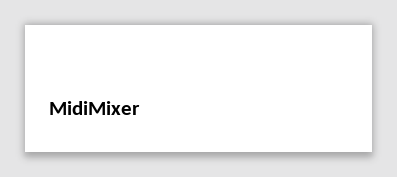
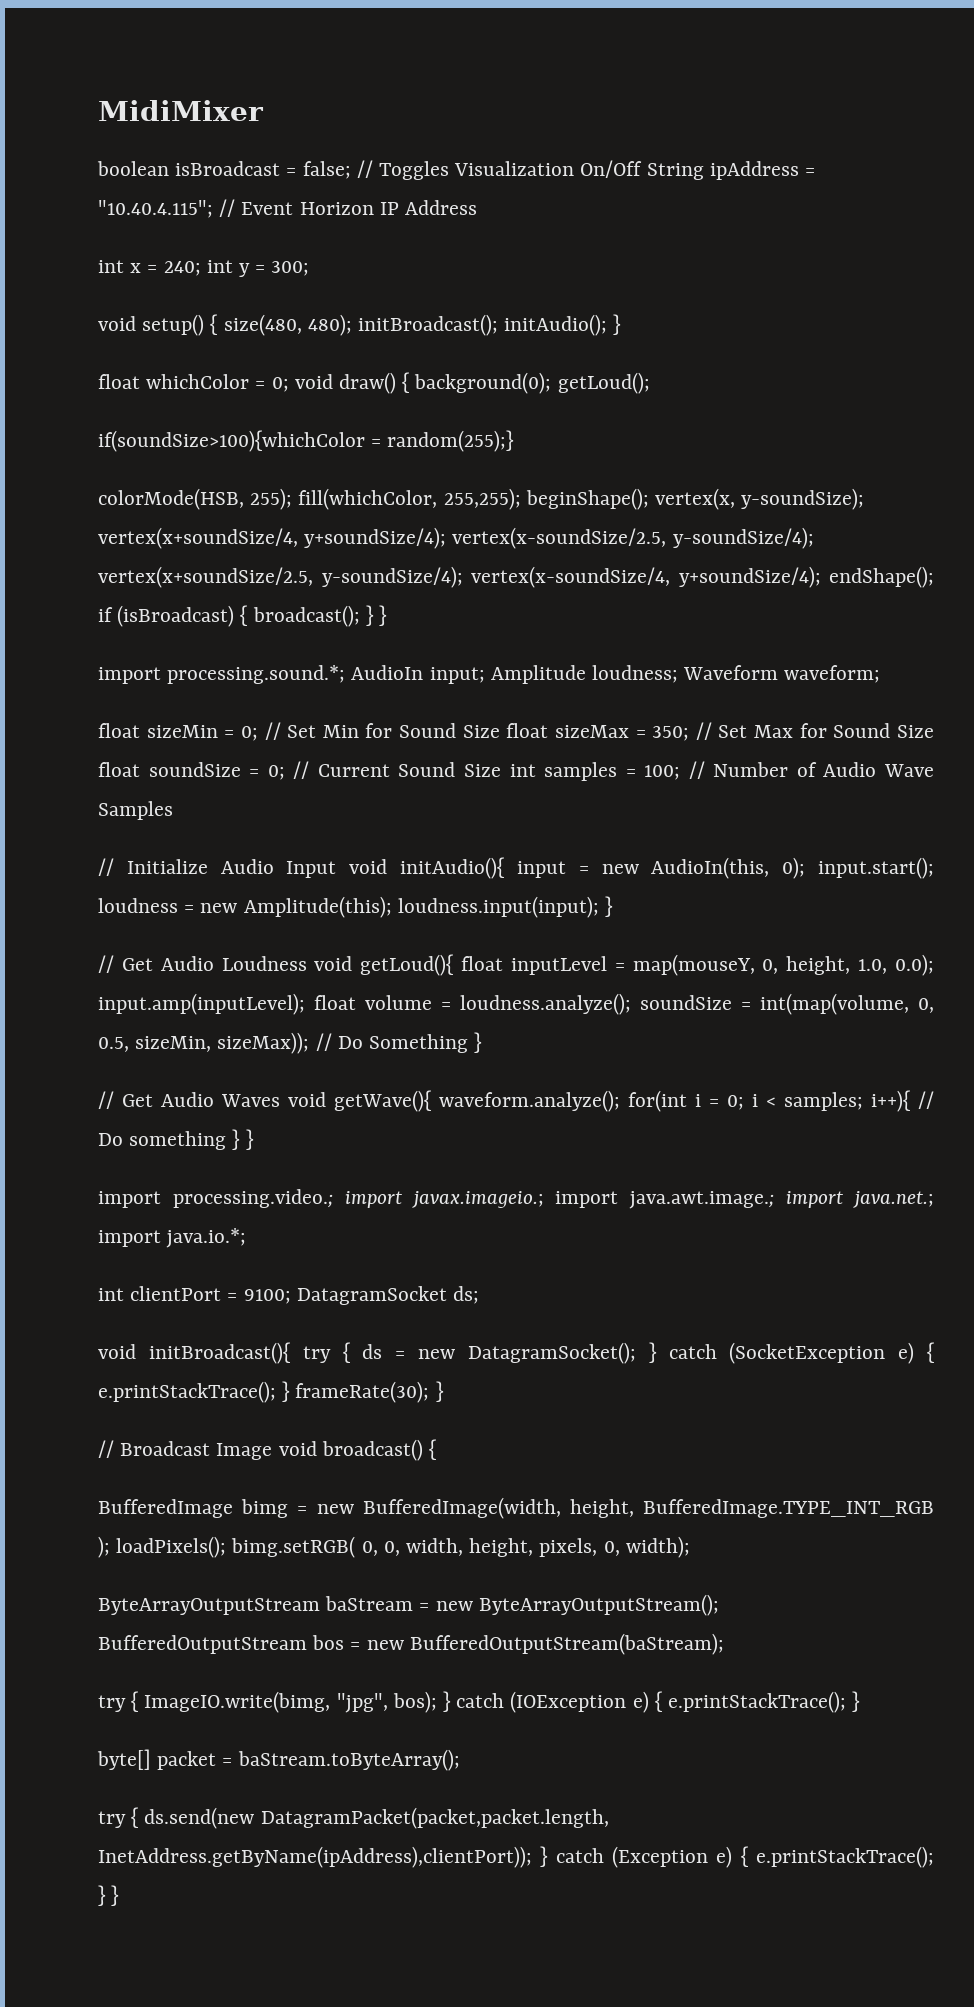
+ boolean isBroadcast = false; // Toggles Visualization On/Off String ipAddress = "10.40.4.115"; // Event Horizon IP Address
+ int x = 240; int y = 300;
+ void setup() { size(480, 480); initBroadcast(); initAudio(); }
+ float whichColor = 0; void draw() { background(0); getLoud();
+ if(soundSize>100){whichColor = random(255);}
+ colorMode(HSB, 255); fill(whichColor, 255,255); beginShape(); vertex(x, y-soundSize); vertex(x+soundSize/4, y+soundSize/4); vertex(x-soundSize/2.5, y-soundSize/4); vertex(x+soundSize/2.5, y-soundSize/4); vertex(x-soundSize/4, y+soundSize/4); endShape(); if (isBroadcast) { broadcast(); } }
+ import processing.sound.*; AudioIn input; Amplitude loudness; Waveform waveform;
+ float sizeMin = 0; // Set Min for Sound Size float sizeMax = 350; // Set Max for Sound Size float soundSize = 0; // Current Sound Size int samples = 100; // Number of Audio Wave Samples
+ // Initialize Audio Input void initAudio(){ input = new AudioIn(this, 0); input.start(); loudness = new Amplitude(this); loudness.input(input); }
+ // Get Audio Loudness void getLoud(){ float inputLevel = map(mouseY, 0, height, 1.0, 0.0); input.amp(inputLevel); float volume = loudness.analyze(); soundSize = int(map(volume, 0, 0.5, sizeMin, sizeMax)); // Do Something }
+ // Get Audio Waves void getWave(){ waveform.analyze(); for(int i = 0; i < samples; i++){ // Do something } }
+ import processing.video.; import javax.imageio.; import java.awt.image.; import java.net.; import java.io.*;
+ int clientPort = 9100; DatagramSocket ds;
+ void initBroadcast(){ try { ds = new DatagramSocket(); } catch (SocketException e) { e.printStackTrace(); } frameRate(30); }
+ // Broadcast Image void broadcast() {
+ BufferedImage bimg = new BufferedImage(width, height, BufferedImage.TYPE_INT_RGB ); loadPixels(); bimg.setRGB( 0, 0, width, height, pixels, 0, width);
+ ByteArrayOutputStream baStream = new ByteArrayOutputStream(); BufferedOutputStream bos = new BufferedOutputStream(baStream);
+ try { ImageIO.write(bimg, "jpg", bos); } catch (IOException e) { e.printStackTrace(); }
+ byte[] packet = baStream.toByteArray();
+ try { ds.send(new DatagramPacket(packet,packet.length, InetAddress.getByName(ipAddress),clientPort)); } catch (Exception e) { e.printStackTrace(); } }

